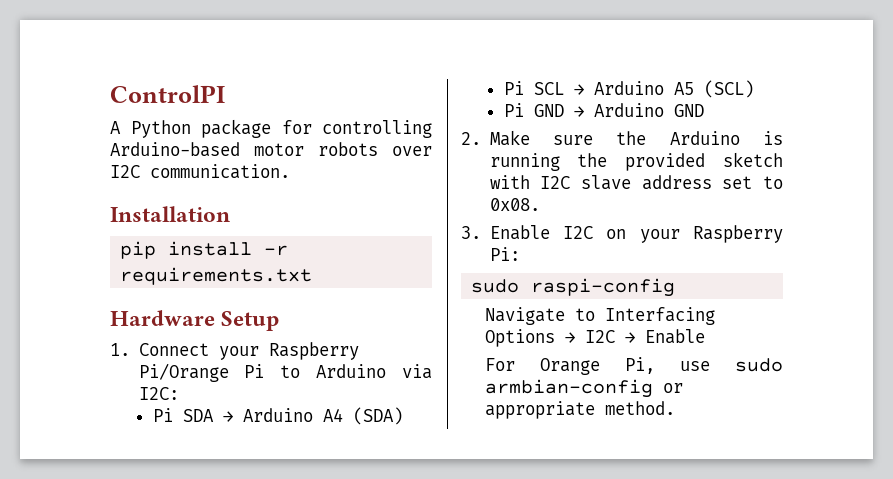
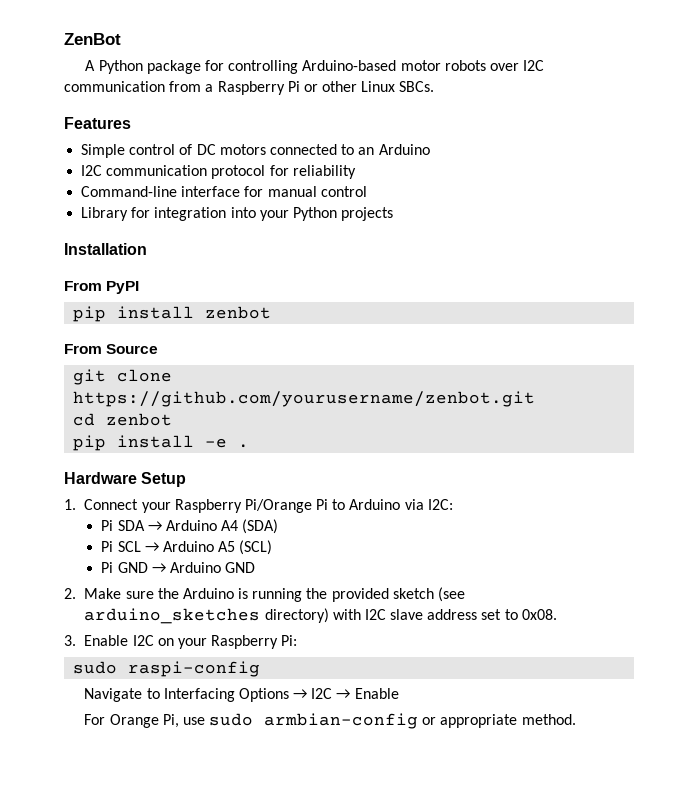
- ControlPI
+ ZenBot
- A Python package for controlling Arduino-based motor robots over I2C communication.
+ A Python package for controlling Arduino-based motor robots over I2C communication from a Raspberry Pi or other Linux SBCs.
+ Features
+ Simple control of DC motors connected to an Arduino
+ I2C communication protocol for reliability
+ Command-line interface for manual control
+ Library for integration into your Python projects
- pip install -r requirements.txt
+ From PyPI
+ pip install zenbot
+ From Source
+ git clone https://github.com/yourusername/zenbot.git
+ cd zenbot
+ pip install -e .
- 2. Make sure the Arduino is running the provided sketch with I2C slave address set to 0x08.
+ 2. Make sure the Arduino is running the provided sketch (see arduino_sketches directory) with I2C slave address set to 0x08.

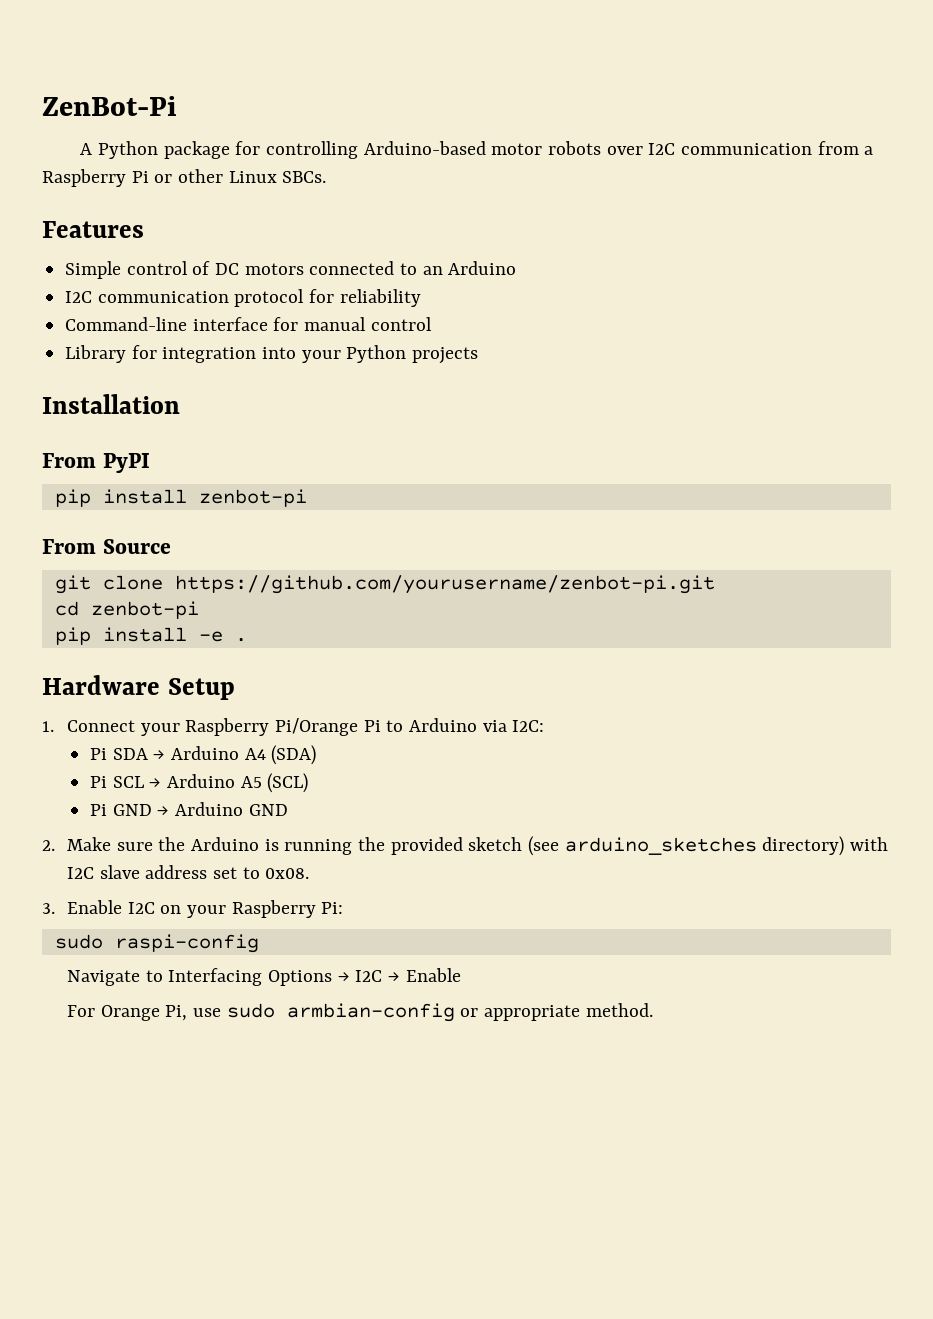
- ZenBot
+ ZenBot-Pi
- pip install zenbot
+ pip install zenbot-pi
- git clone https://github.com/yourusername/zenbot.git
+ git clone https://github.com/yourusername/zenbot-pi.git
- cd zenbot
+ cd zenbot-pi

